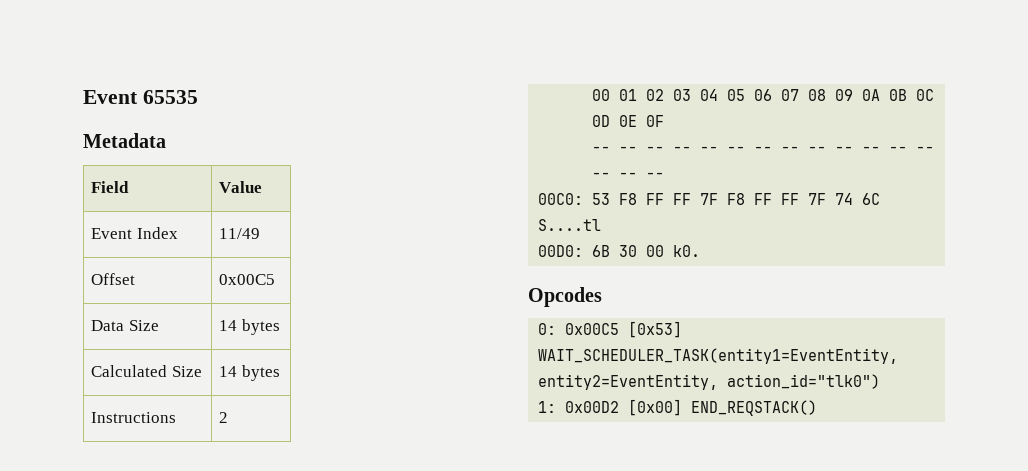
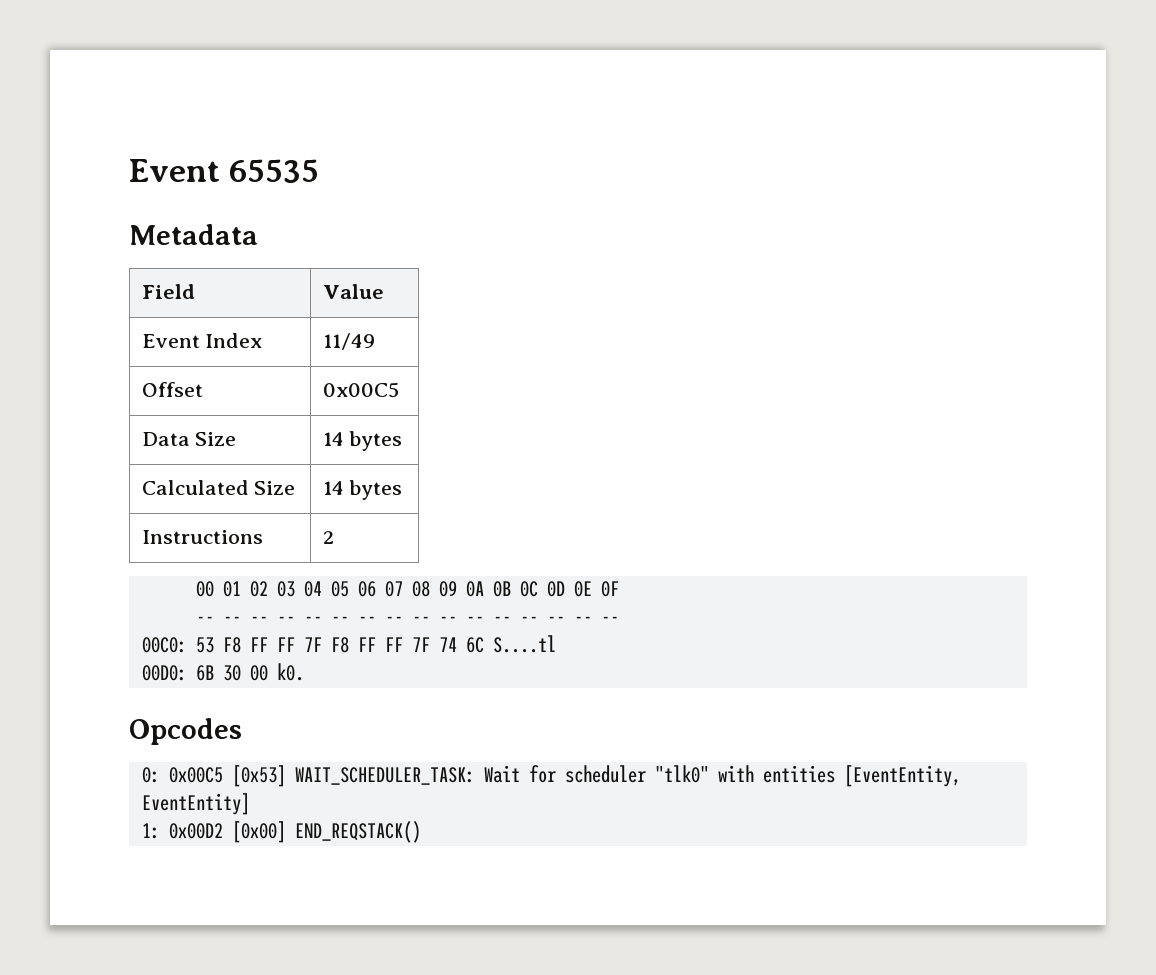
- 0: 0x00C5 [0x53] WAIT_SCHEDULER_TASK(entity1=EventEntity, entity2=EventEntity, action_id="tlk0")
+ 0: 0x00C5 [0x53] WAIT_SCHEDULER_TASK: Wait for scheduler "tlk0" with entities [EventEntity, EventEntity]

